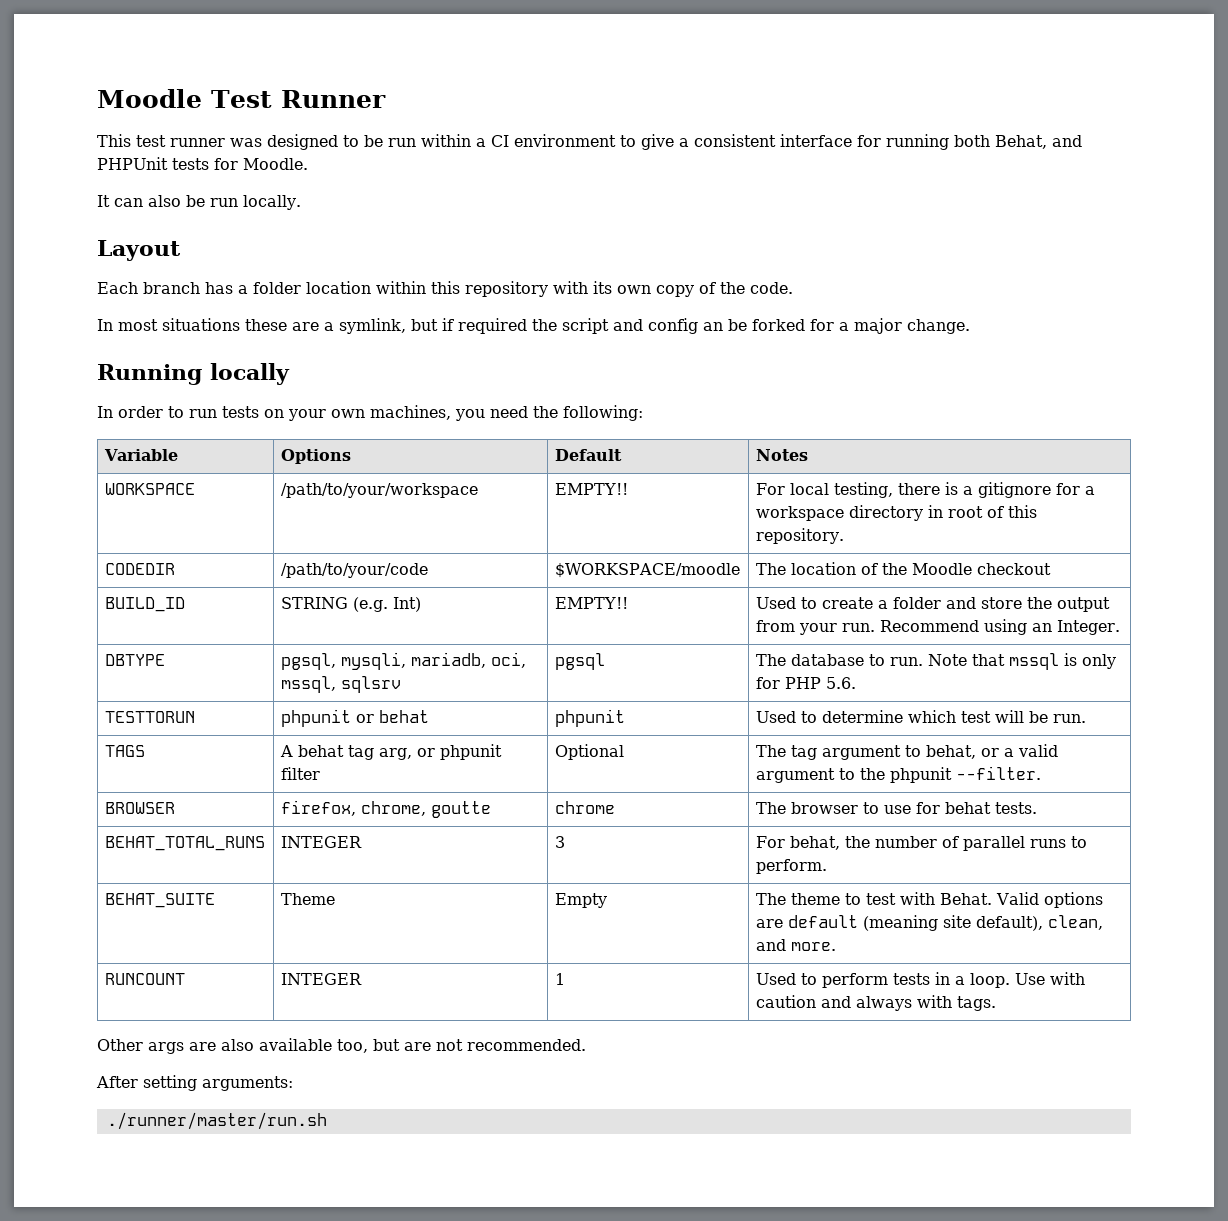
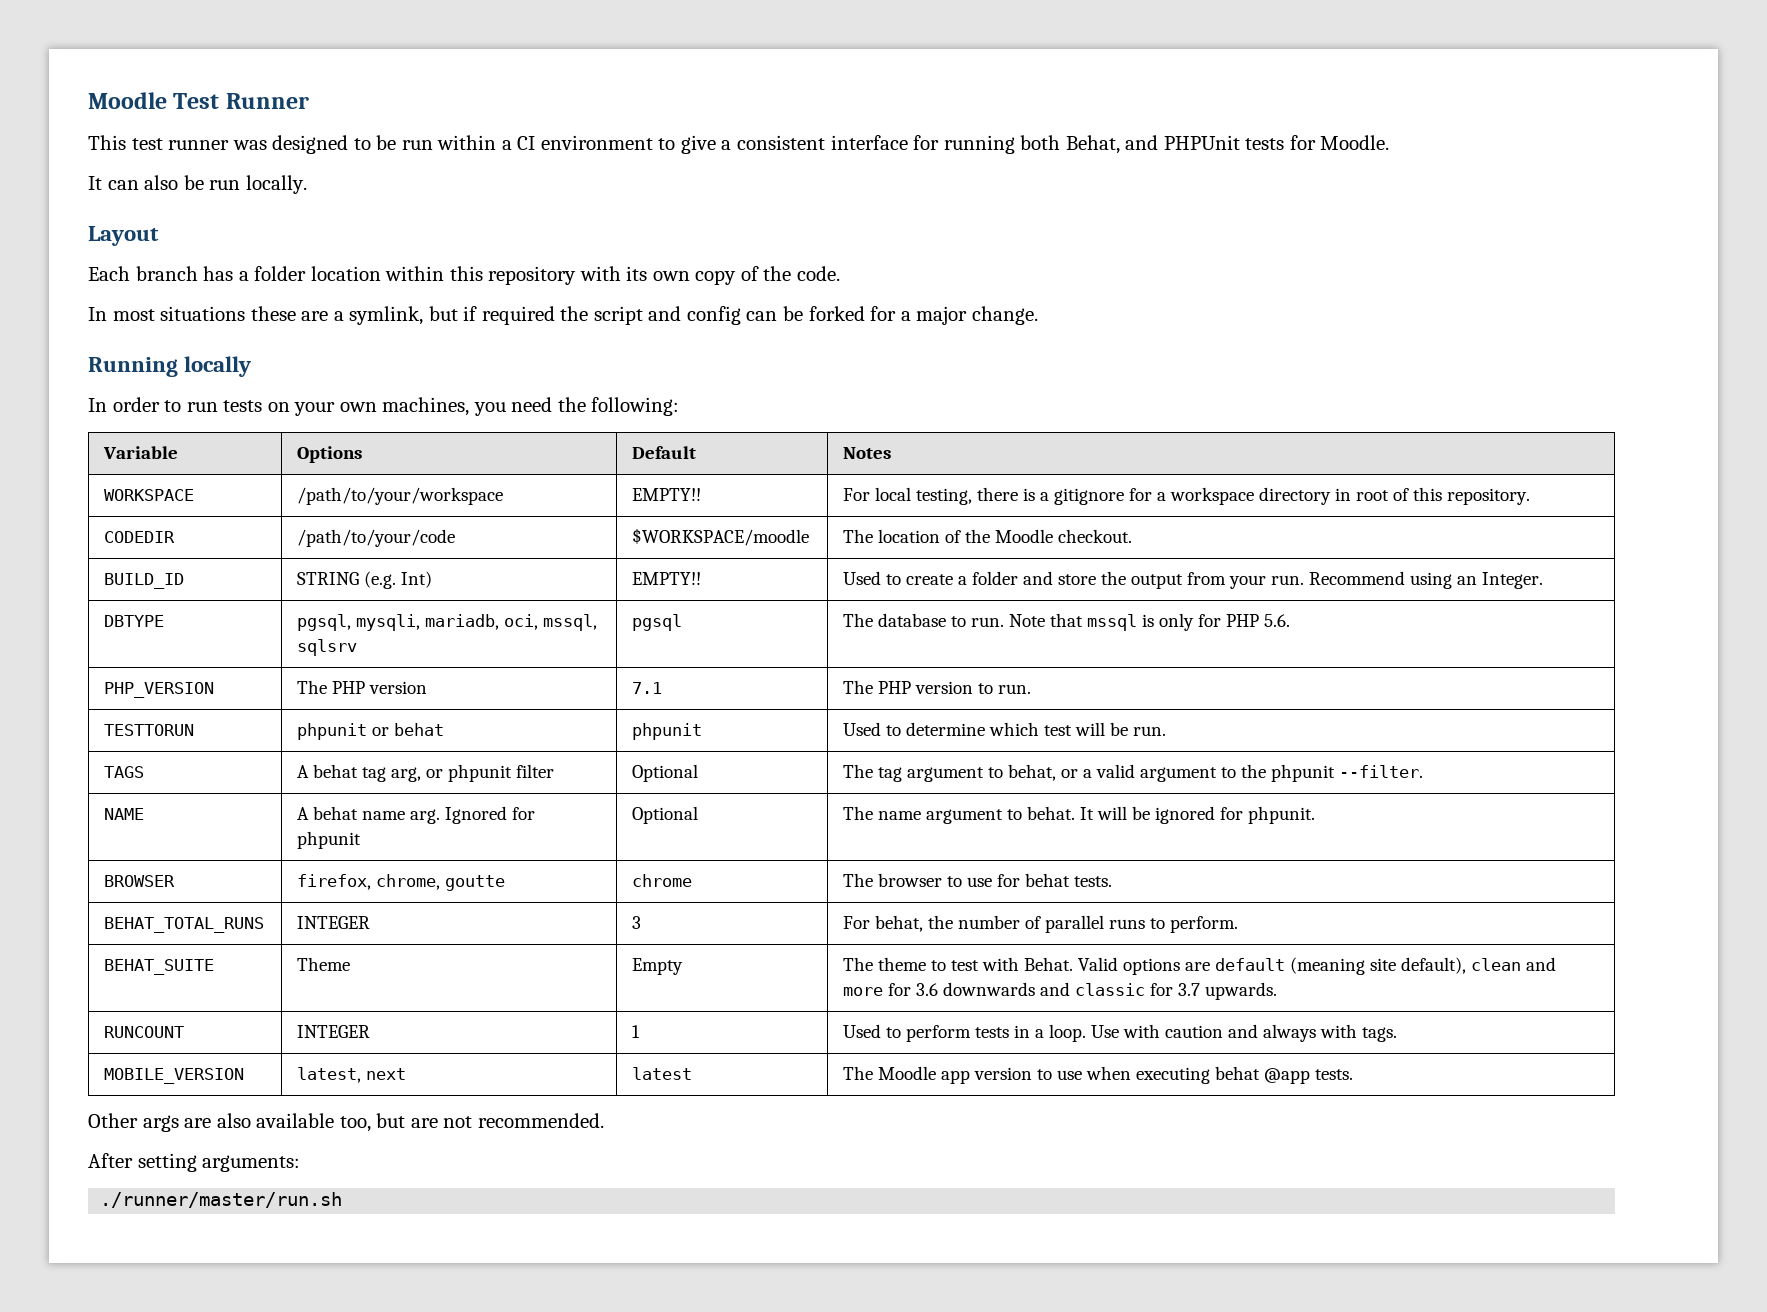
- In most situations these are a symlink, but if required the script and config an be forked for a major change.
+ In most situations these are a symlink, but if required the script and config can be forked for a major change.
- CODEDIR | /path/to/your/code | $WORKSPACE/moodle | The location of the Moodle checkout
+ CODEDIR | /path/to/your/code | $WORKSPACE/moodle | The location of the Moodle checkout.
+ PHP_VERSION | The PHP version | 7.1 | The PHP version to run.
+ NAME | A behat name arg. Ignored for phpunit | Optional | The name argument to behat. It will be ignored for phpunit.
- BEHAT_SUITE | Theme | Empty | The theme to test with Behat. Valid options are default (meaning site default), clean, and more.
+ BEHAT_SUITE | Theme | Empty | The theme to test with Behat. Valid options are default (meaning site default), clean and more for 3.6 downwards and classic for 3.7 upwards.
+ MOBILE_VERSION | latest, next | latest | The Moodle app version to use when executing behat @app tests.

